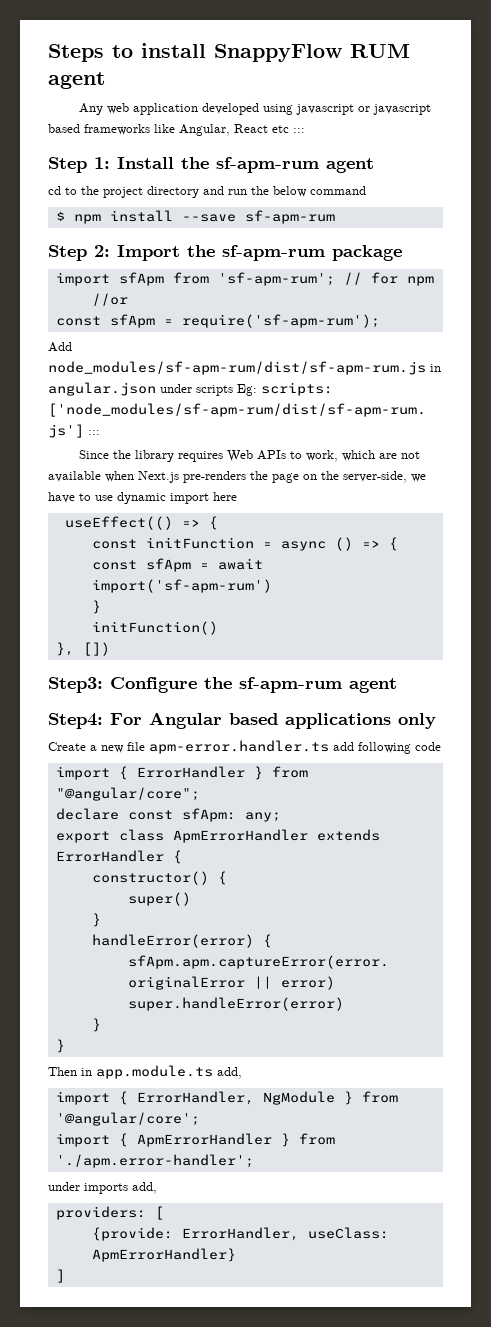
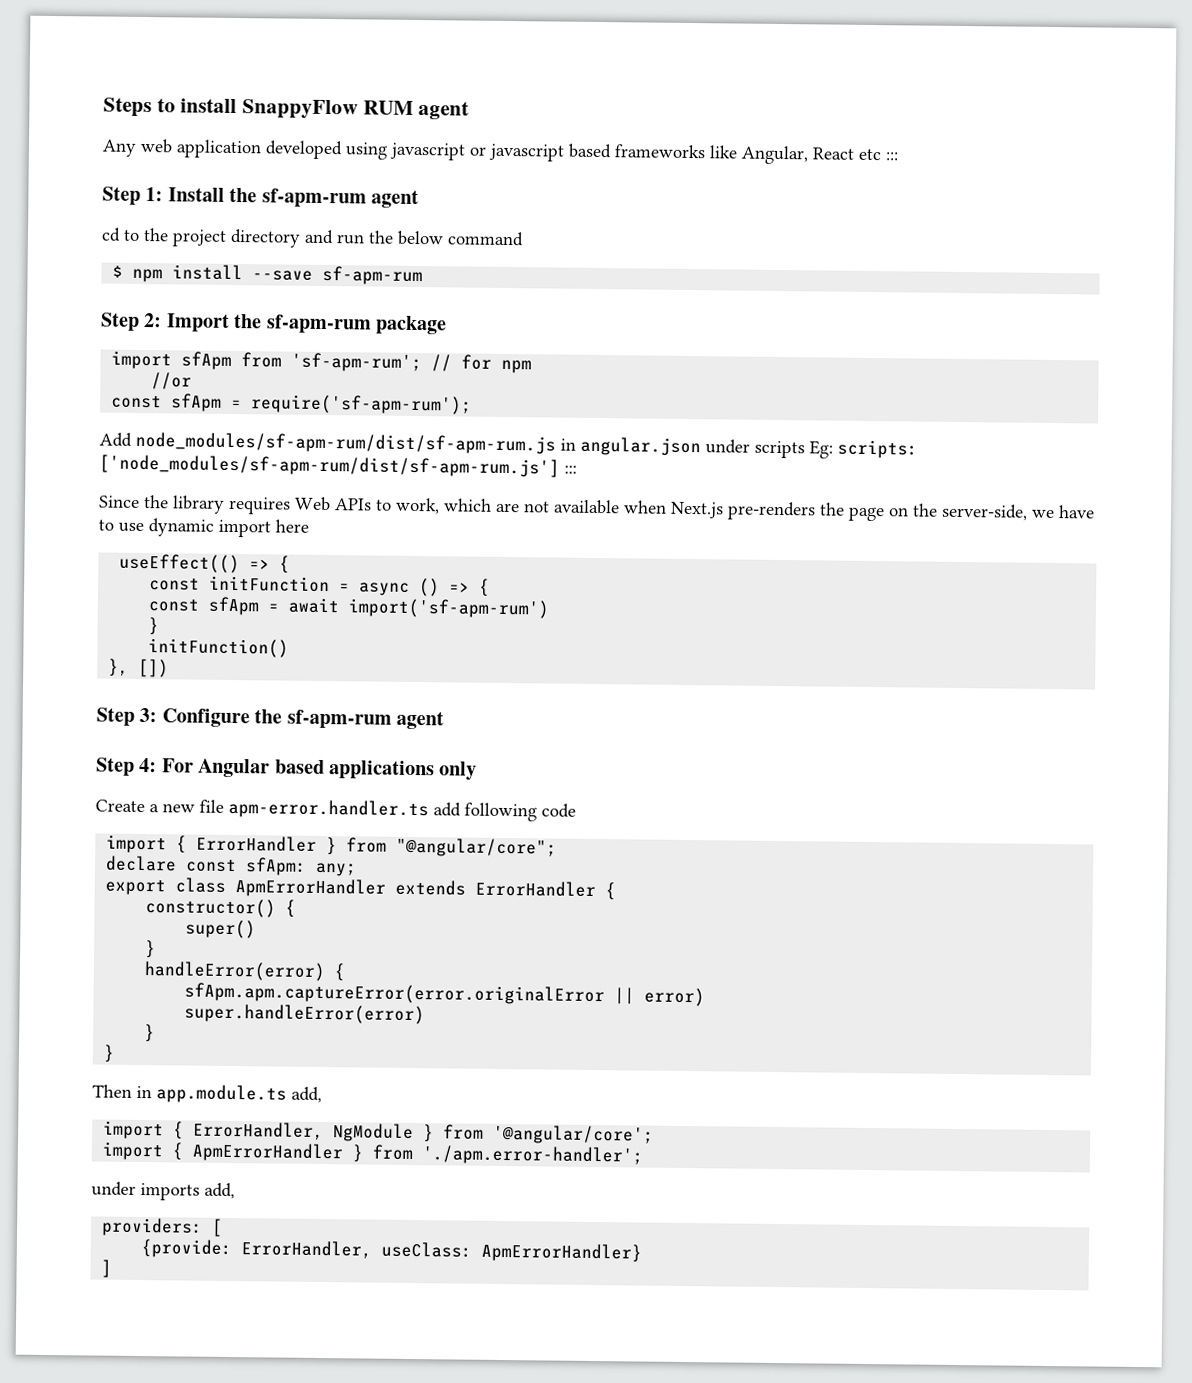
- Step3: Configure the sf-apm-rum agent
+ Step 3: Configure the sf-apm-rum agent
- Step4: For Angular based applications only
+ Step 4: For Angular based applications only

